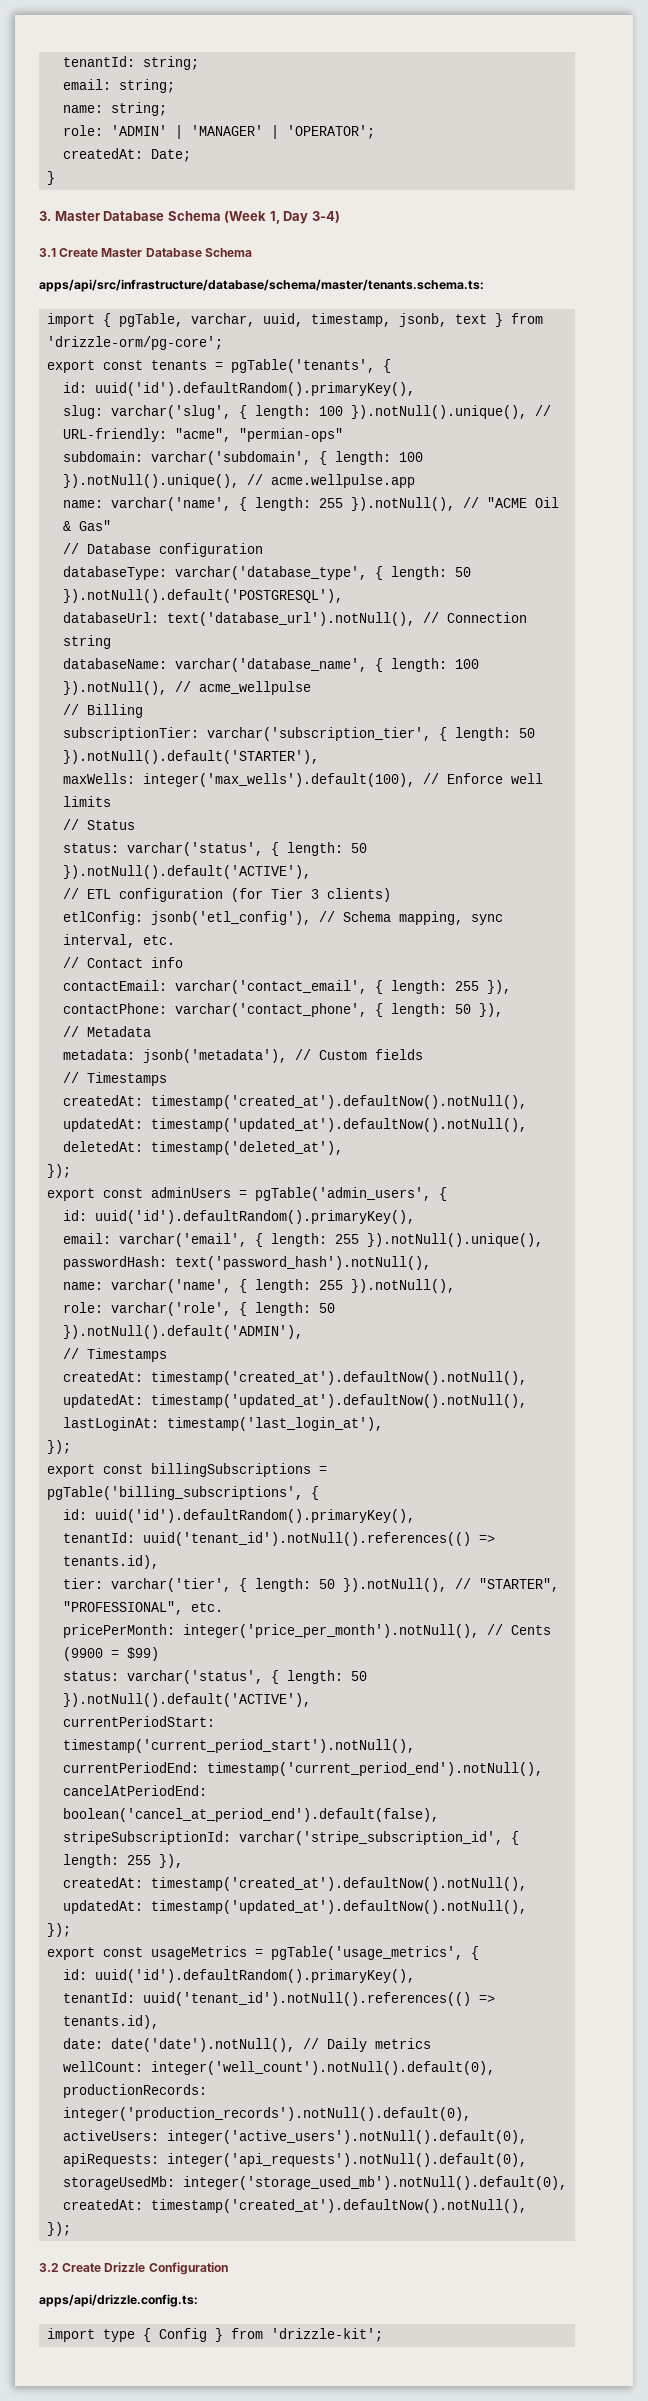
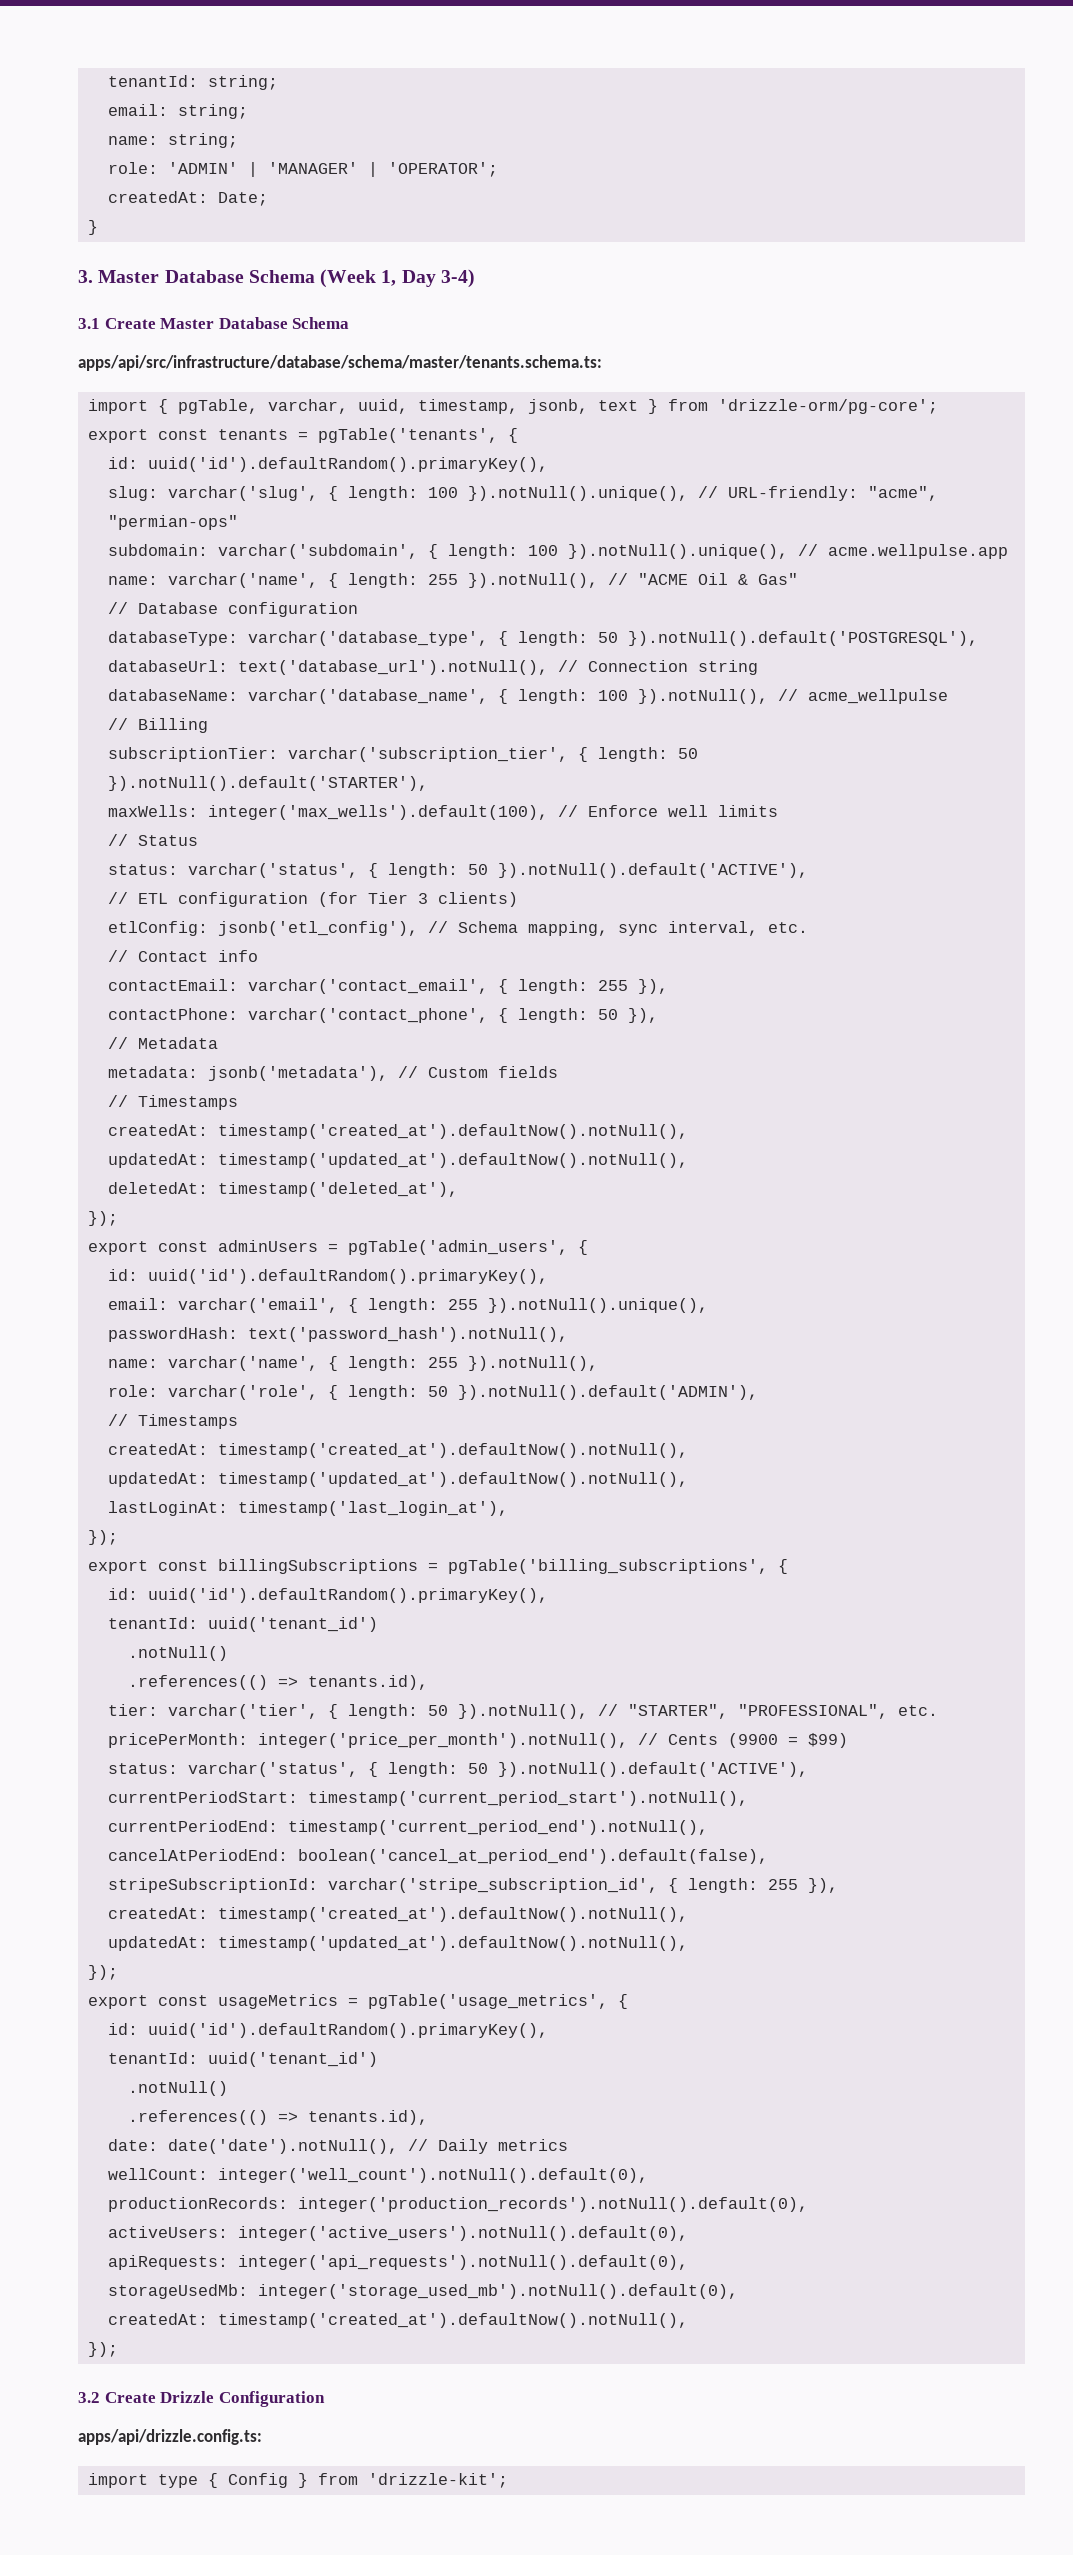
  export const billingSubscriptions = pgTable('billing_subscriptions', {
  id: uuid('id').defaultRandom().primaryKey(),
- tenantId: uuid('tenant_id').notNull().references(() => tenants.id),
+ tenantId: uuid('tenant_id')
+ .notNull()
+ .references(() => tenants.id),
  export const usageMetrics = pgTable('usage_metrics', {
  id: uuid('id').defaultRandom().primaryKey(),
- tenantId: uuid('tenant_id').notNull().references(() => tenants.id),
+ tenantId: uuid('tenant_id')
+ .notNull()
+ .references(() => tenants.id),

